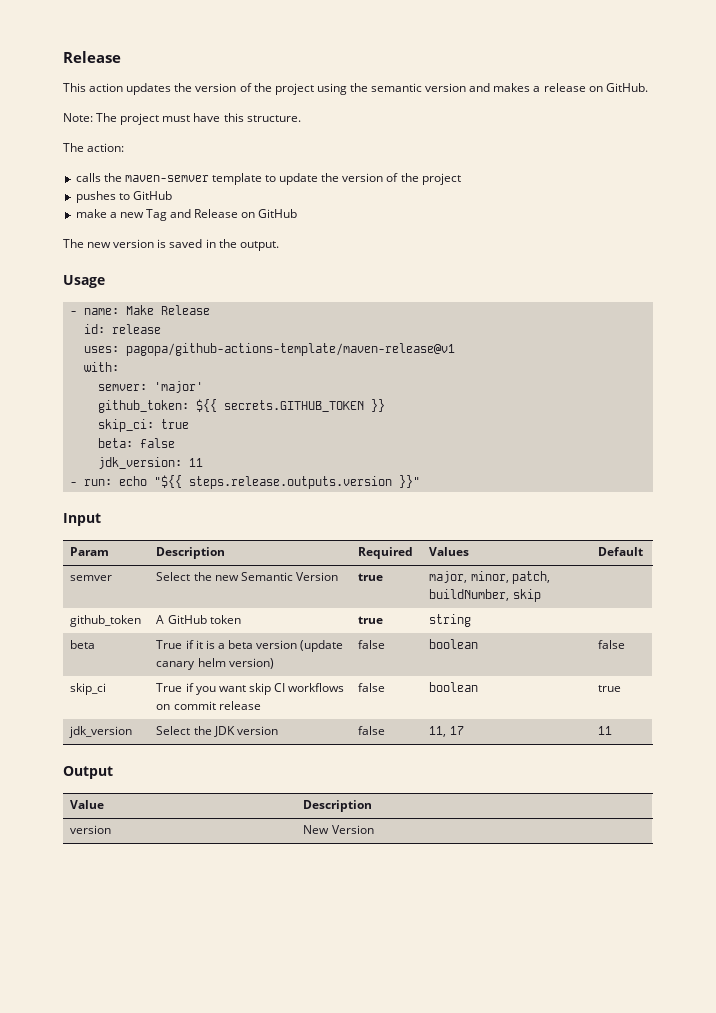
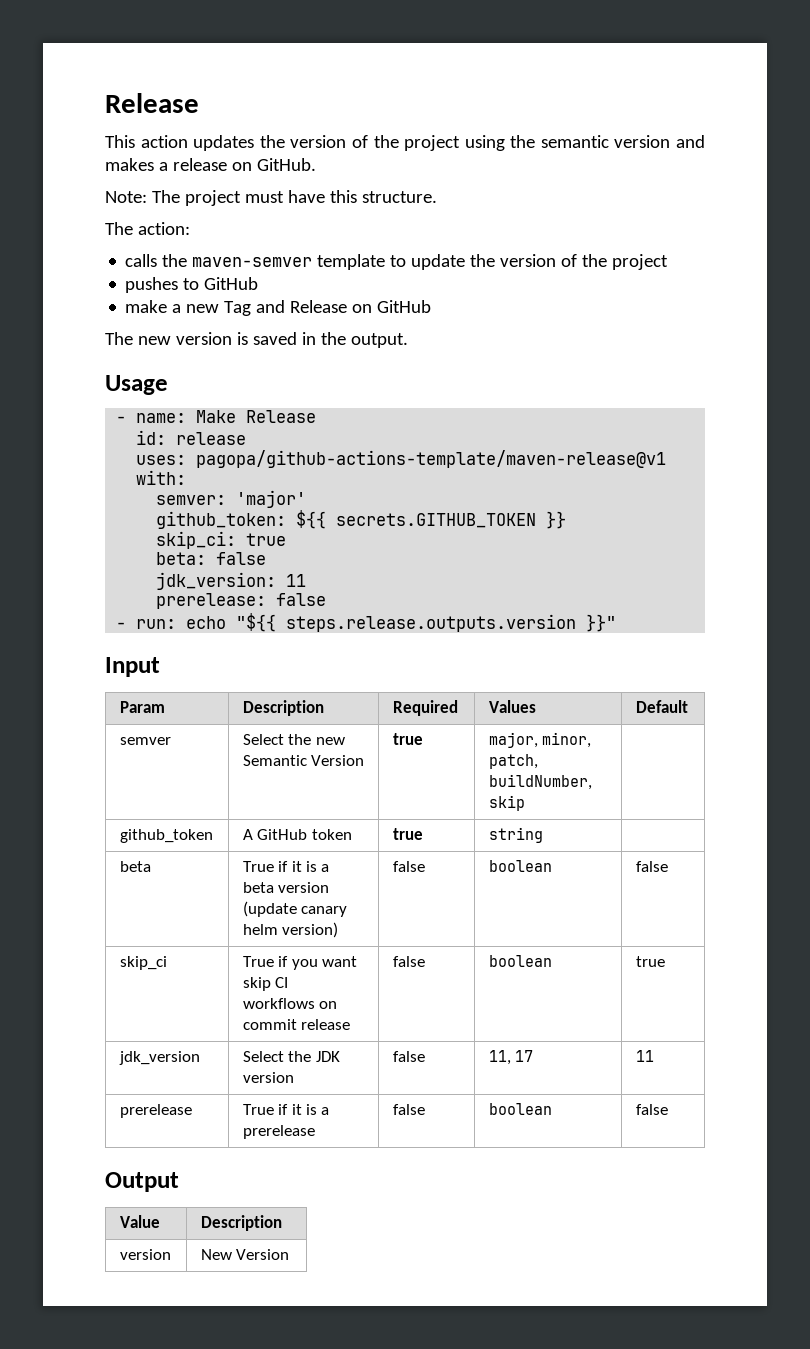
+ prerelease: false
+ prerelease | True if it is a prerelease | false | boolean | false

